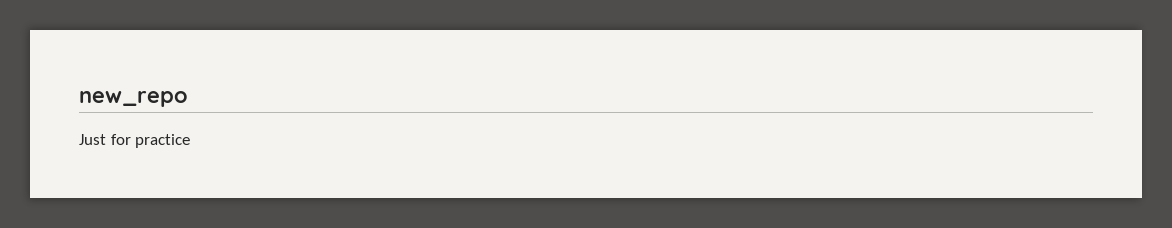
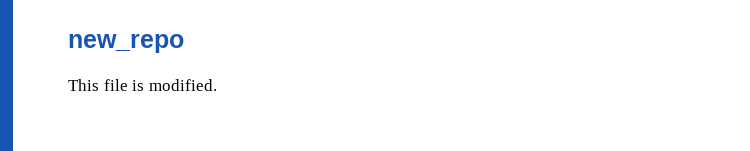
- Just for practice
+ This file is modified.

